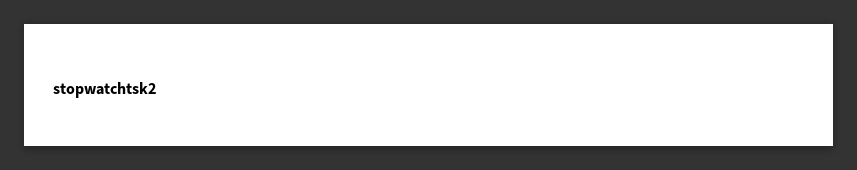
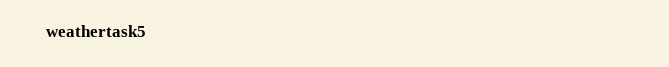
- stopwatchtsk2
+ weathertask5

